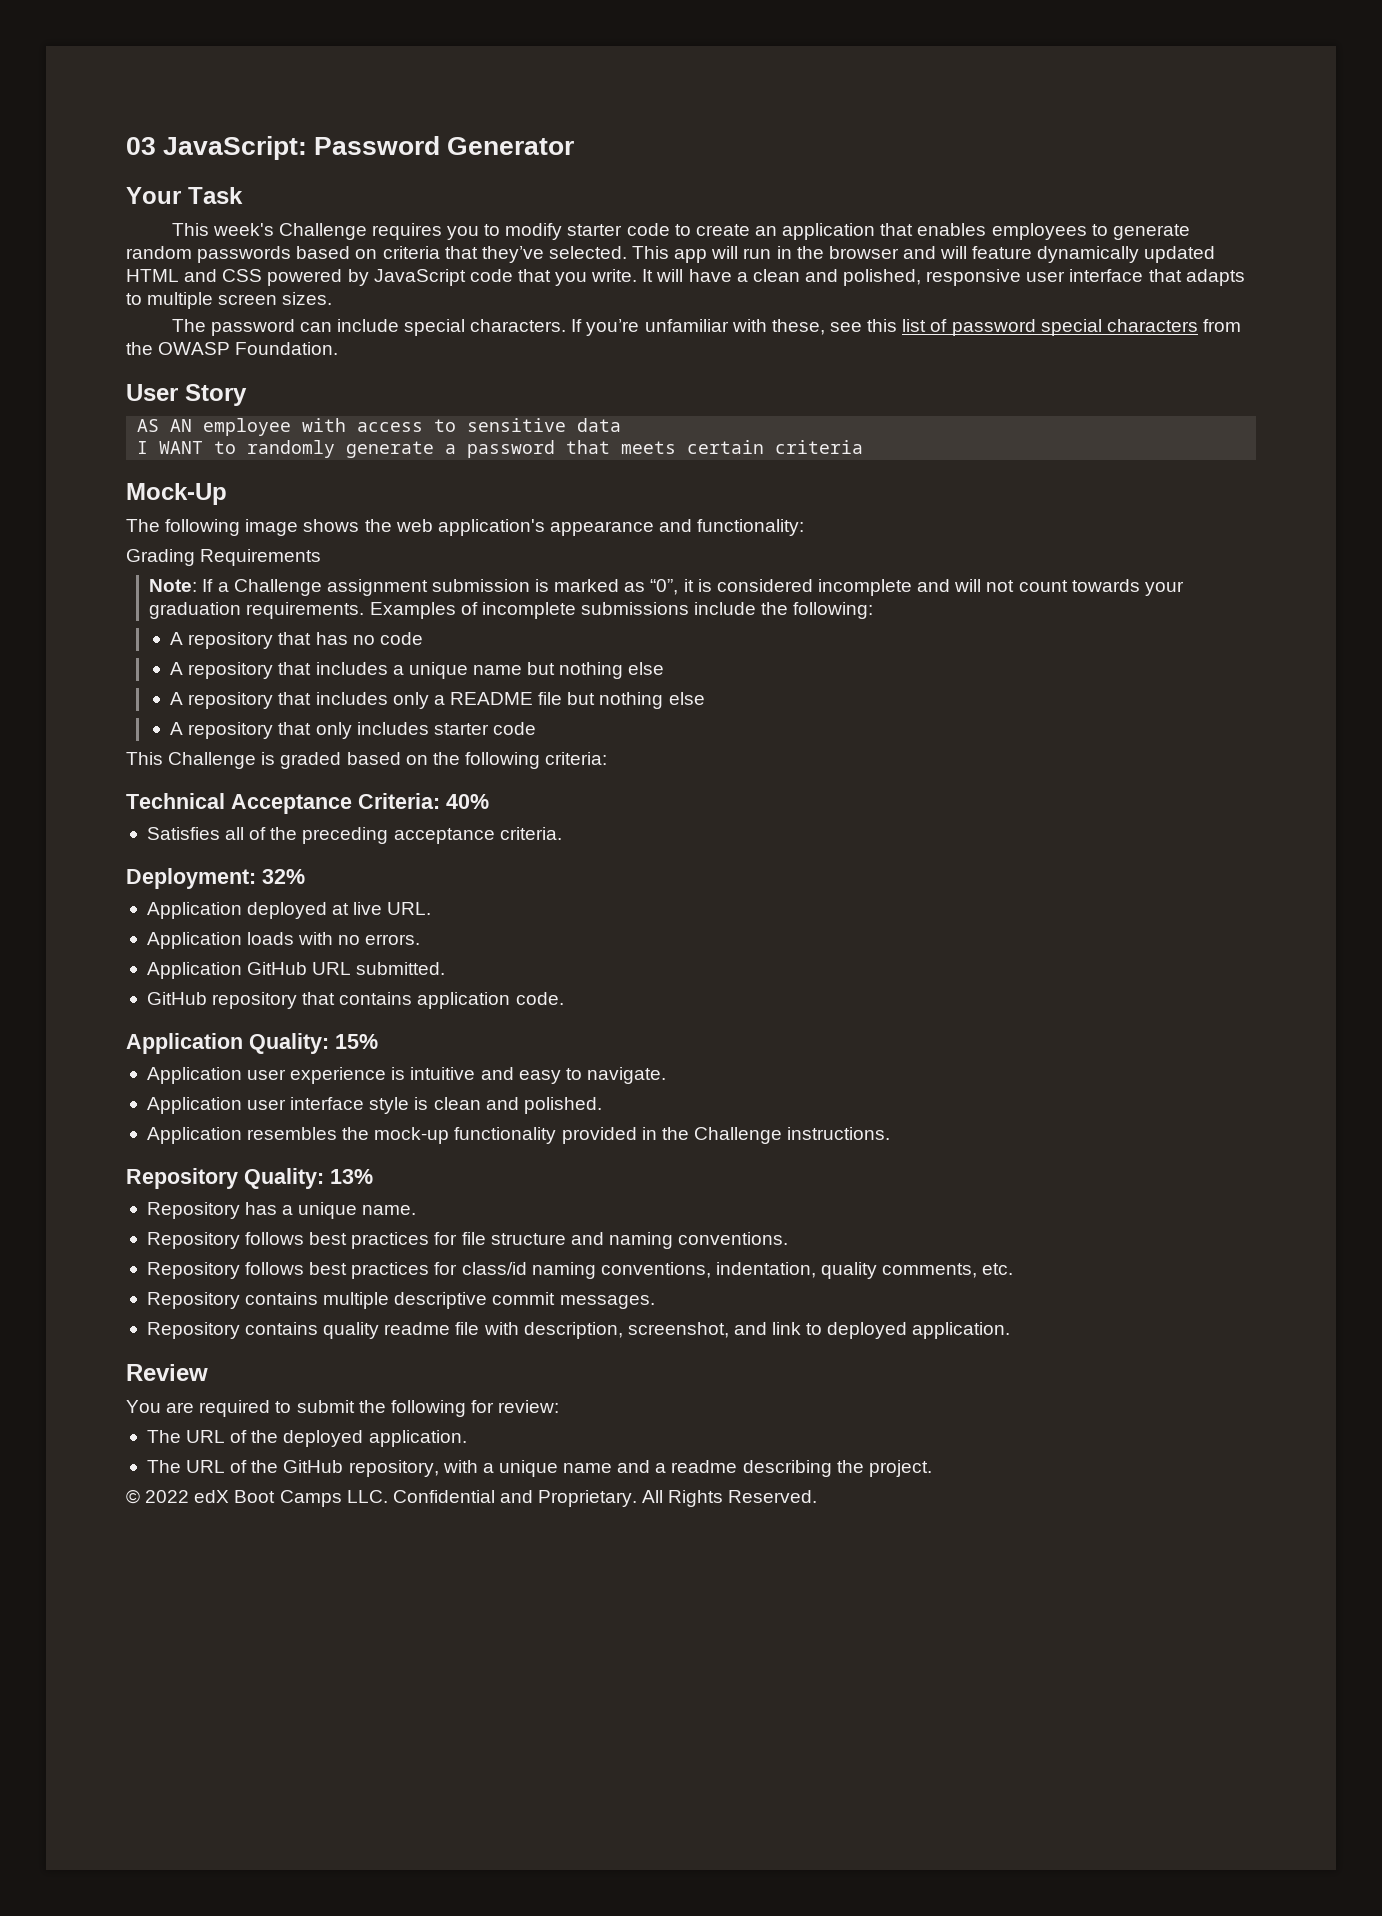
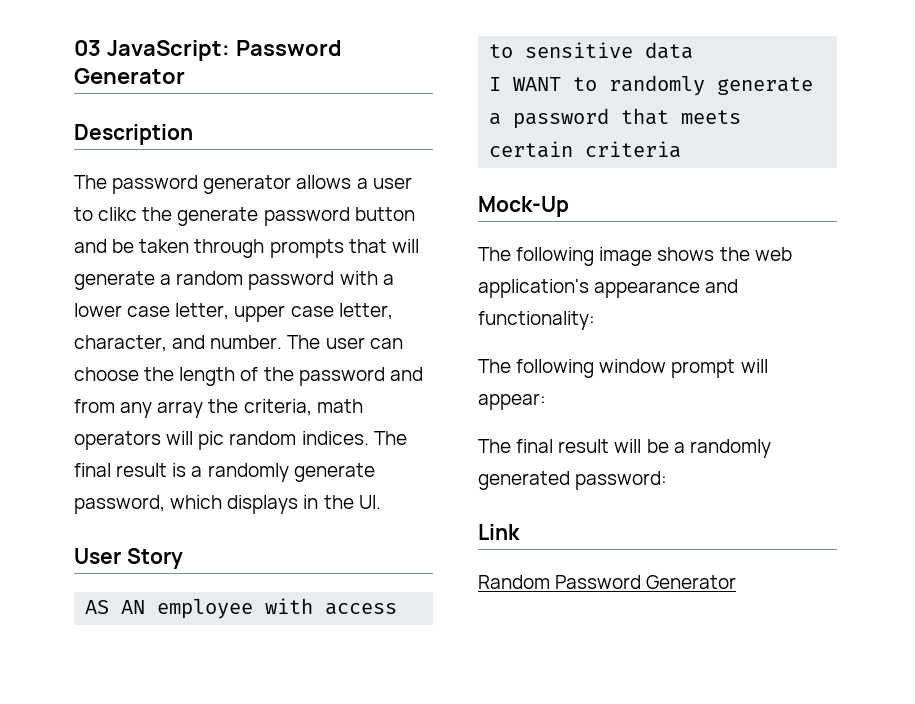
- Your Task
- This week's Challenge requires you to modify starter code to create an application that enables employees to generate random passwords based on criteria that they’ve selected. This app will run in the browser and will feature dynamically updated HTML and CSS powered by JavaScript code that you write. It will have a clean and polished, responsive user interface that adapts to multiple screen sizes.
- The password can include special characters. If you’re unfamiliar with these, see this list of password special characters from the OWASP Foundation.
+ Description
+ The password generator allows a user to clikc the generate password button and be taken through prompts that will generate a random password with a lower case letter, upper case letter, character, and number. The user can choose the length of the password and from any array the criteria, math operators will pic random indices. The final result is a randomly generate password, which displays in the UI.
- Grading Requirements
- Note: If a Challenge assignment submission is marked as “0”, it is considered incomplete and will not count towards your graduation requirements. Examples of incomplete submissions include the following:
- A repository that has no code
- A repository that includes a unique name but nothing else
- A repository that includes only a README file but nothing else
- A repository that only includes starter code
- This Challenge is graded based on the following criteria:
- Technical Acceptance Criteria: 40%
- Satisfies all of the preceding acceptance criteria.
- Deployment: 32%
- Application deployed at live URL.
- Application loads with no errors.
- Application GitHub URL submitted.
- GitHub repository that contains application code.
- Application Quality: 15%
- Application user experience is intuitive and easy to navigate.
- Application user interface style is clean and polished.
- Application resembles the mock-up functionality provided in the Challenge instructions.
- Repository Quality: 13%
- Repository has a unique name.
- Repository follows best practices for file structure and naming conventions.
- Repository follows best practices for class/id naming conventions, indentation, quality comments, etc.
- Repository contains multiple descriptive commit messages.
- Repository contains quality readme file with description, screenshot, and link to deployed application.
- Review
- You are required to submit the following for review:
- The URL of the deployed application.
- The URL of the GitHub repository, with a unique name and a readme describing the project.
- © 2022 edX Boot Camps LLC. Confidential and Proprietary. All Rights Reserved.
+ The following window prompt will appear:
+ The final result will be a randomly generated password:
+ Link
+ Random Password Generator

